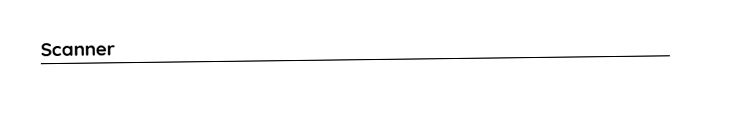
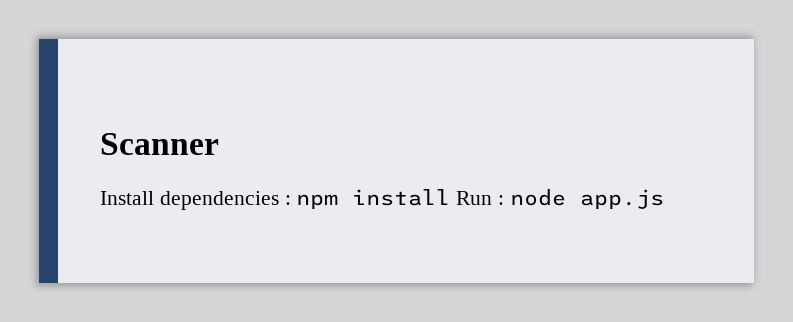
+ Install dependencies : npm install Run : node app.js

